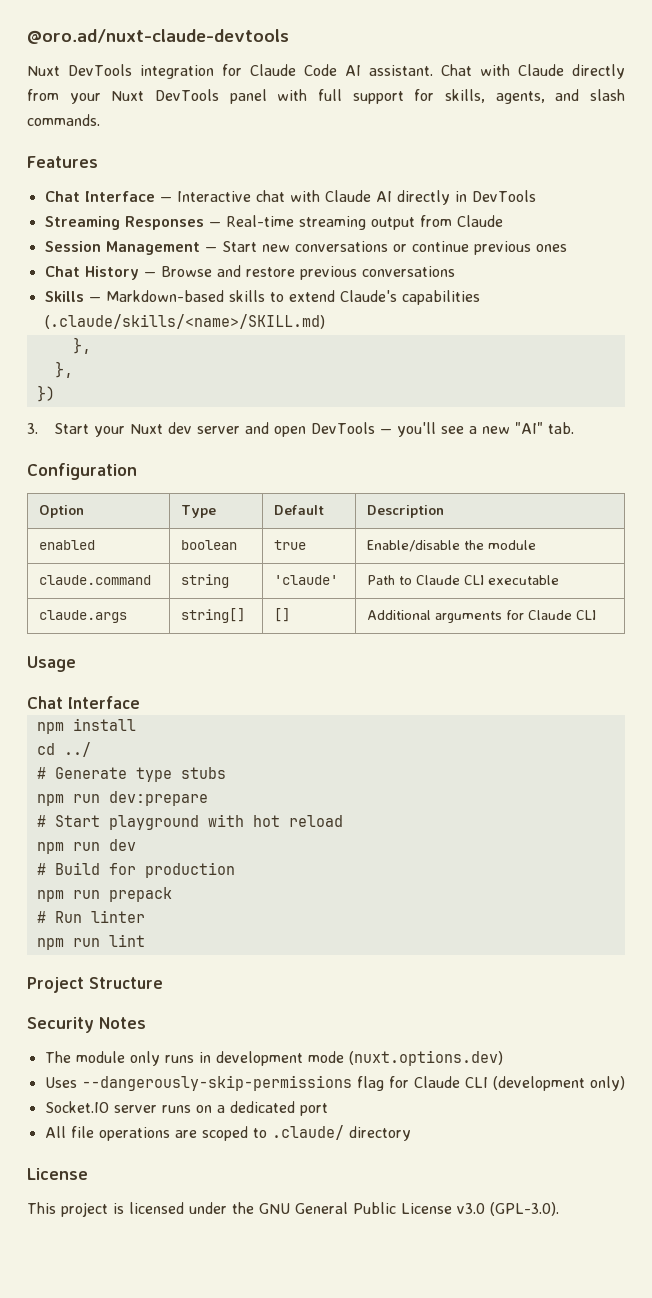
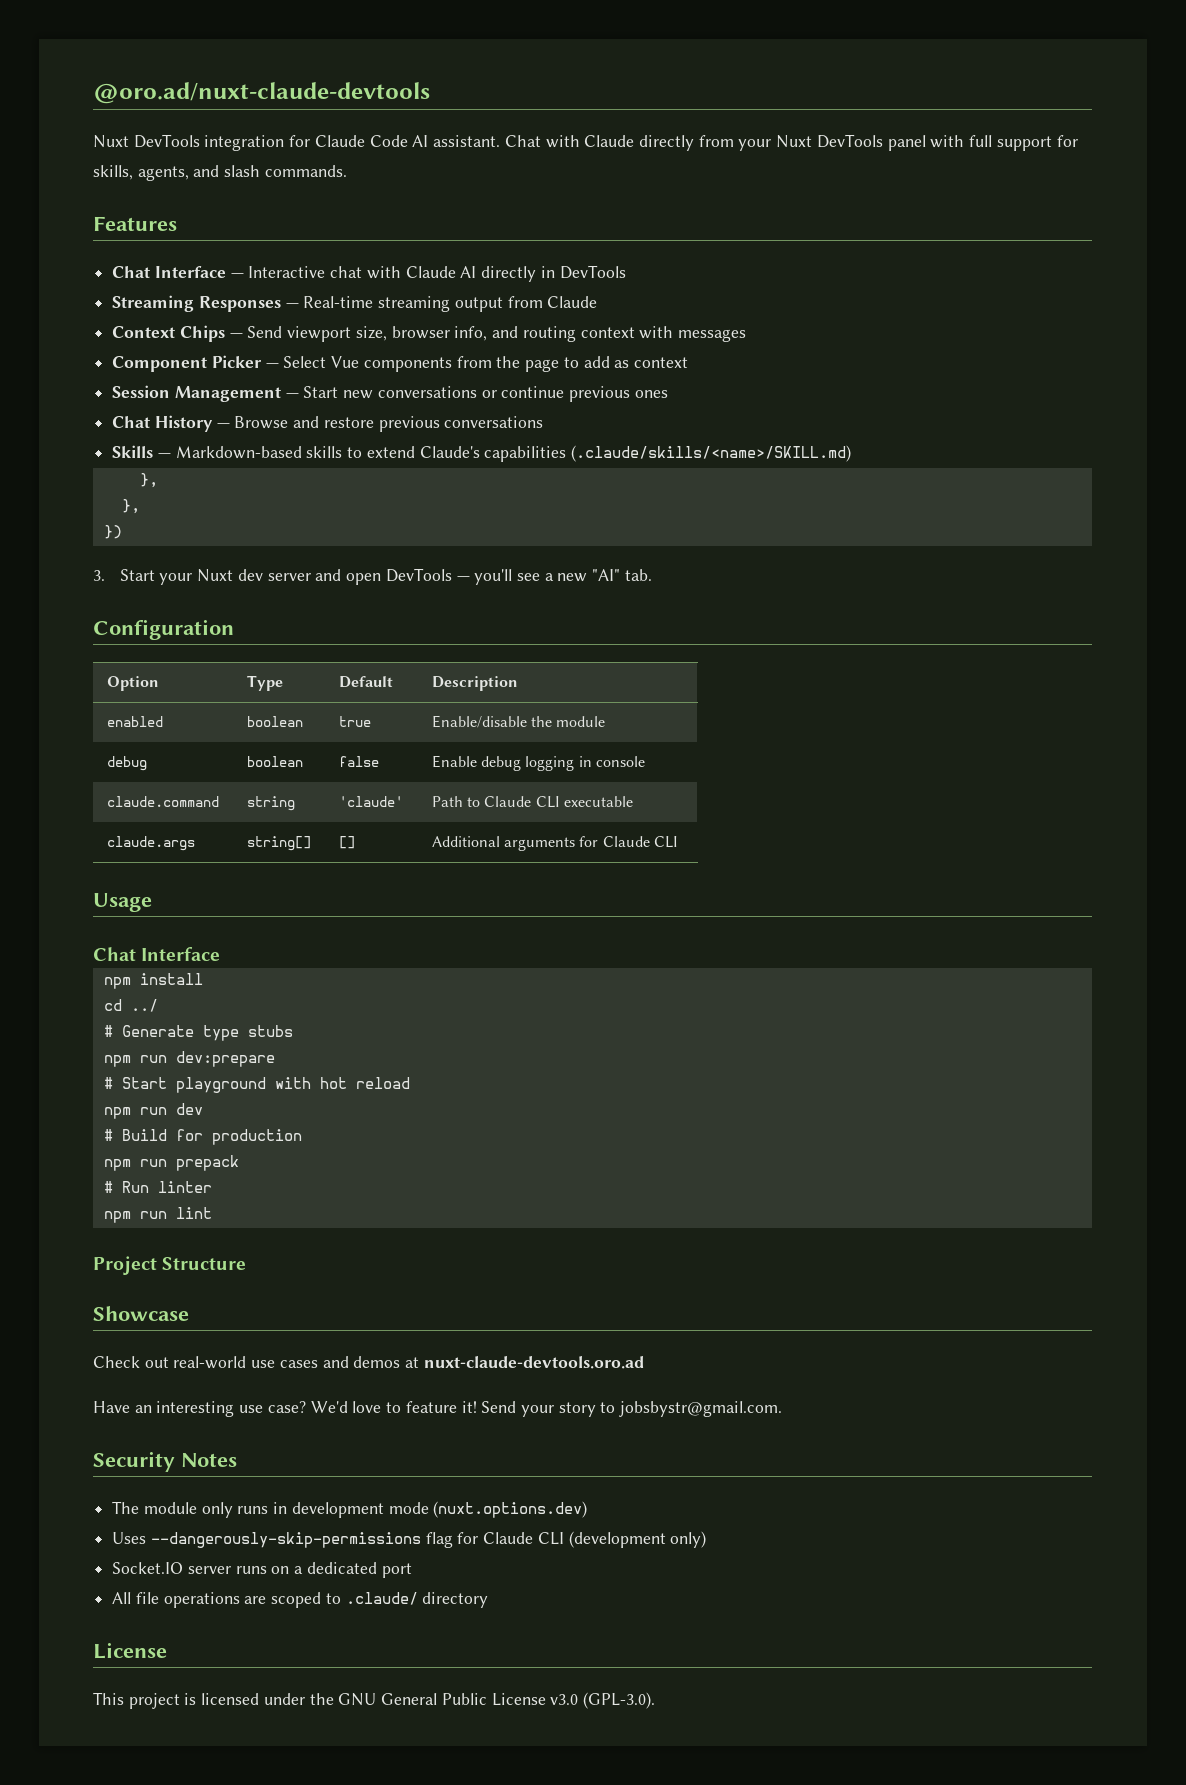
+ Context Chips — Send viewport size, browser info, and routing context with messages
+ Component Picker — Select Vue components from the page to add as context
+ debug | boolean | false | Enable debug logging in console
+ Showcase
+ Check out real-world use cases and demos at nuxt-claude-devtools.oro.ad
+ Have an interesting use case? We'd love to feature it! Send your story to jobsbystr@gmail.com.

